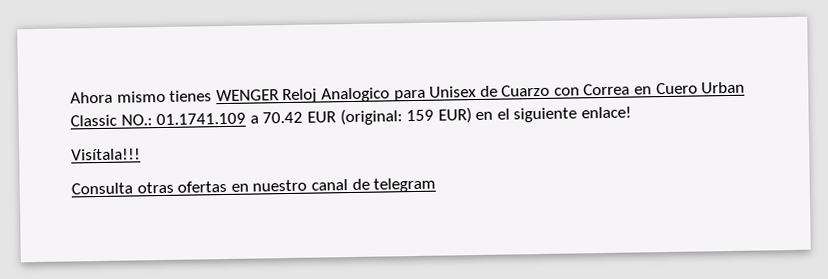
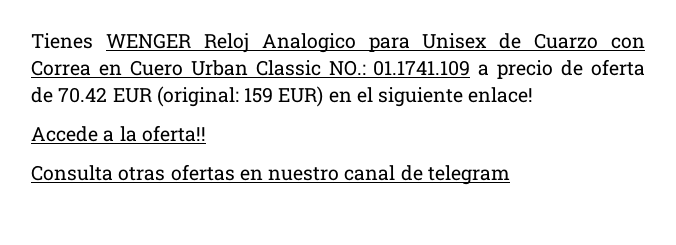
- Ahora mismo tienes WENGER Reloj Analogico para Unisex de Cuarzo con Correa en Cuero Urban Classic NO.: 01.1741.109 a 70.42 EUR (original: 159 EUR) en el siguiente enlace!
+ Tienes WENGER Reloj Analogico para Unisex de Cuarzo con Correa en Cuero Urban Classic NO.: 01.1741.109 a precio de oferta de 70.42 EUR (original: 159 EUR) en el siguiente enlace!
- Visítala!!!
+ Accede a la oferta!!

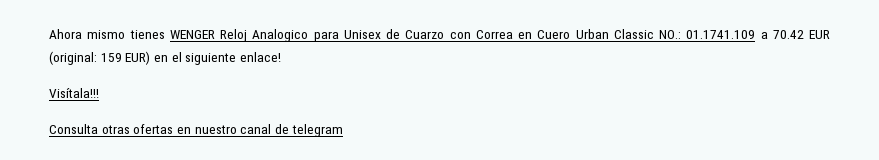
- Tienes WENGER Reloj Analogico para Unisex de Cuarzo con Correa en Cuero Urban Classic NO.: 01.1741.109 a precio de oferta de 70.42 EUR (original: 159 EUR) en el siguiente enlace!
+ Ahora mismo tienes WENGER Reloj Analogico para Unisex de Cuarzo con Correa en Cuero Urban Classic NO.: 01.1741.109 a 70.42 EUR (original: 159 EUR) en el siguiente enlace!
- Accede a la oferta!!
+ Visítala!!!

